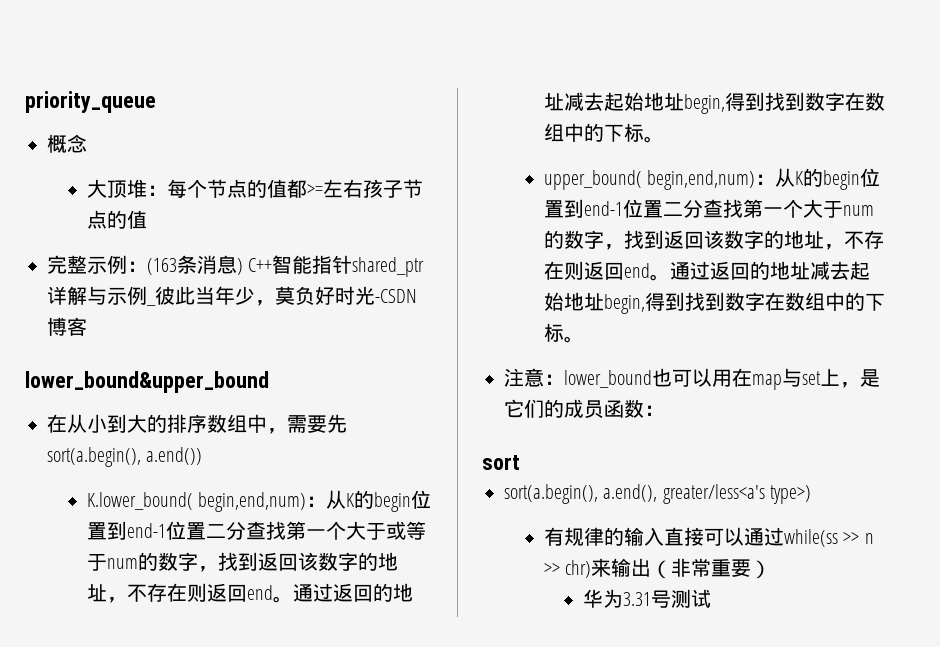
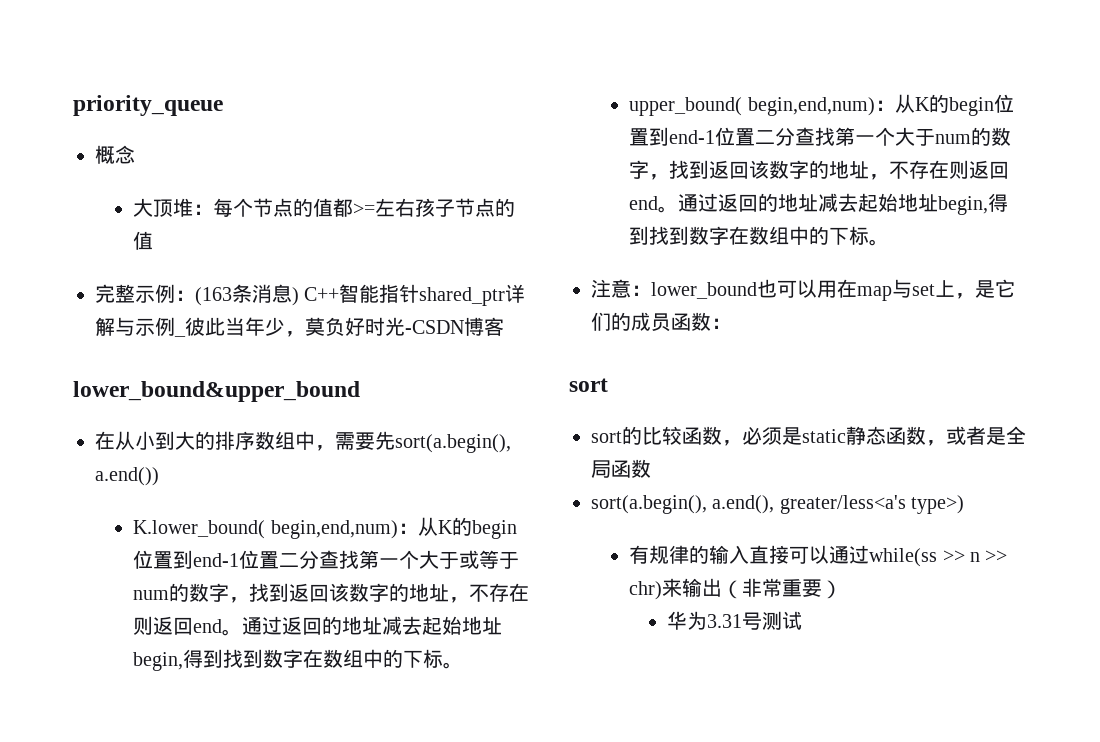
+ sort的比较函数，必须是static静态函数，或者是全局函数

